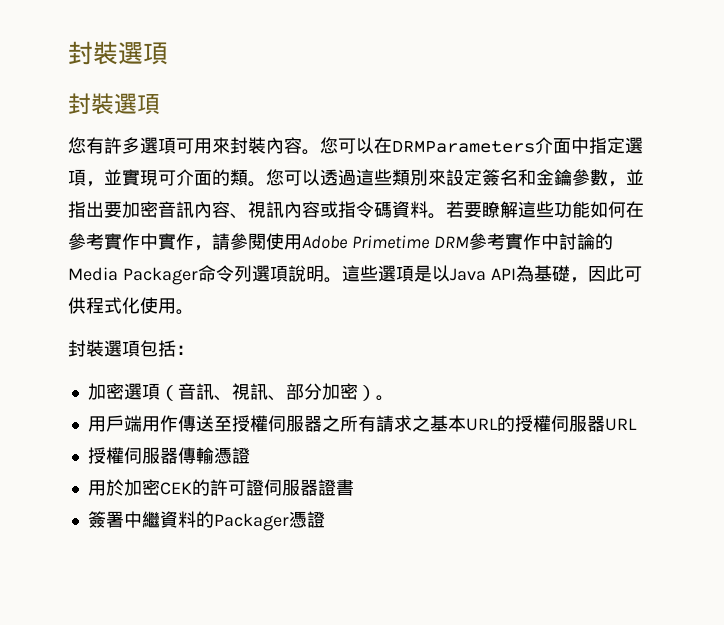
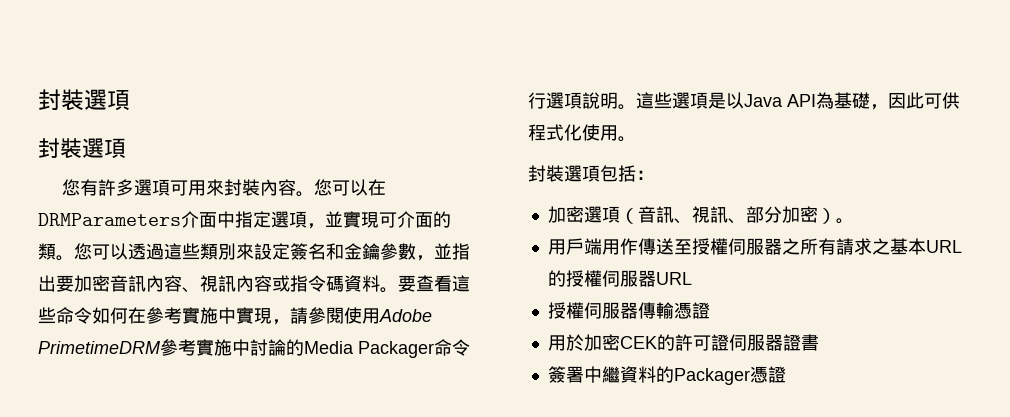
- 若要瞭解這些功能如何在參考實作中實作，請參閱使用Adobe Primetime DRM參考實作中討論的Media Packager命令列選項說明。
+ 要查看這些命令如何在參考實施中實現，請參閱使用Adobe PrimetimeDRM參考實施中討論的Media Packager命令行選項說明。

